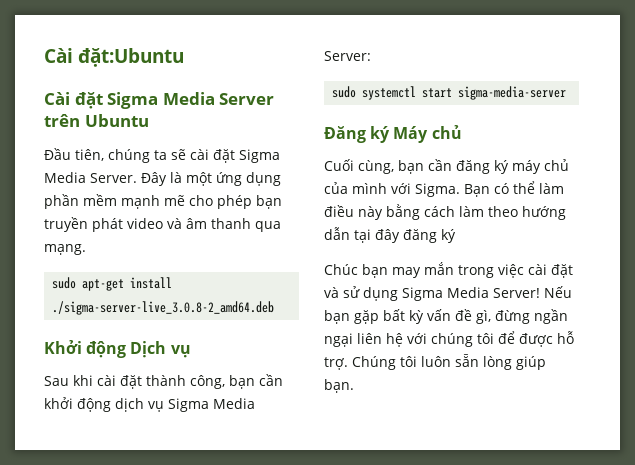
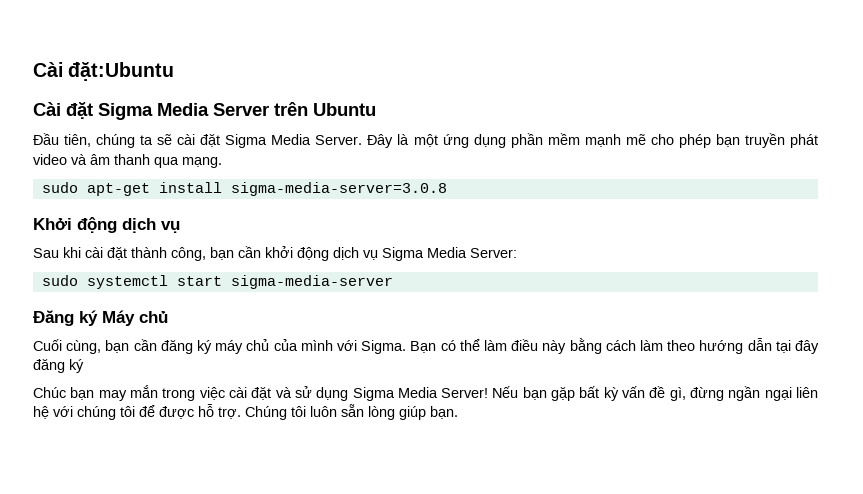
- sudo apt-get install ./sigma-server-live_3.0.8-2_amd64.deb
+ sudo apt-get install sigma-media-server=3.0.8
- Khởi động Dịch vụ
+ Khởi động dịch vụ

